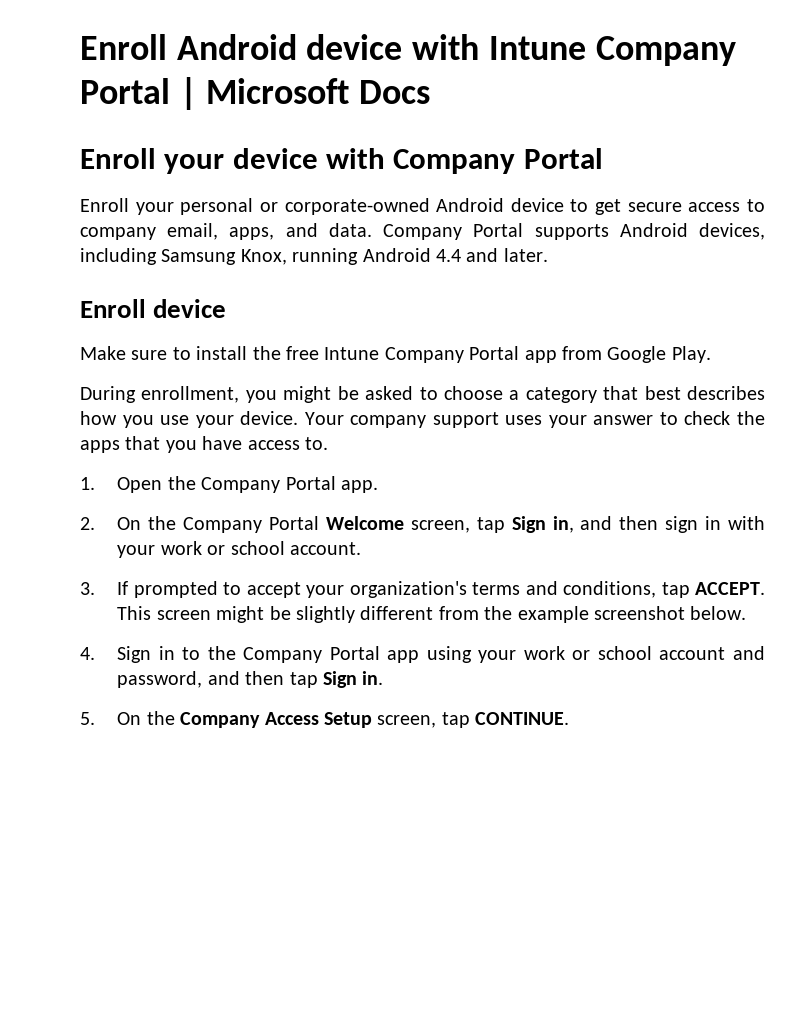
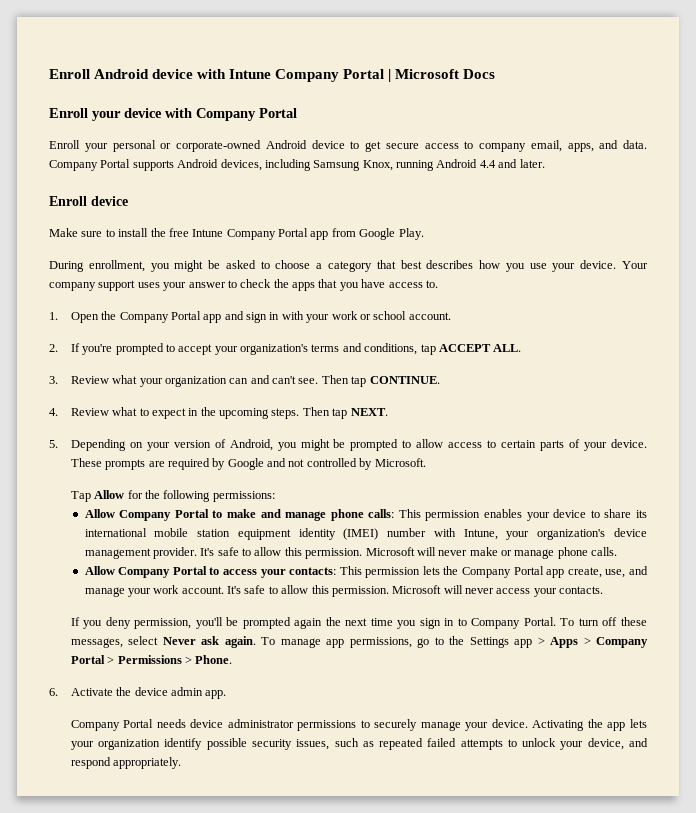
- 1. Open the Company Portal app.
- 2. On the Company Portal Welcome screen, tap Sign in, and then sign in with your work or school account.
+ 1. Open the Company Portal app and sign in with your work or school account.
- 3. If prompted to accept your organization's terms and conditions, tap ACCEPT. This screen might be slightly different from the example screenshot below.
- 4. Sign in to the Company Portal app using your work or school account and password, and then tap Sign in.
- 5. On the Company Access Setup screen, tap CONTINUE.
+ 2. If you're prompted to accept your organization's terms and conditions, tap ACCEPT ALL.
+ 3. Review what your organization can and can't see. Then tap CONTINUE.
+ 4. Review what to expect in the upcoming steps. Then tap NEXT.
+ 5. Depending on your version of Android, you might be prompted to allow access to certain parts of your device. These prompts are required by Google and not controlled by Microsoft.
+ Tap Allow for the following permissions:
+ Allow Company Portal to make and manage phone calls: This permission enables your device to share its international mobile station equipment identity (IMEI) number with Intune, your organization's device management provider. It's safe to allow this permission. Microsoft will never make or manage phone calls.
+ Allow Company Portal to access your contacts: This permission lets the Company Portal app create, use, and manage your work account. It's safe to allow this permission. Microsoft will never access your contacts.
+ If you deny permission, you'll be prompted again the next time you sign in to Company Portal. To turn off these messages, select Never ask again. To manage app permissions, go to the Settings app > Apps > Company Portal > Permissions > Phone.
+ 6. Activate the device admin app.
+ Company Portal needs device administrator permissions to securely manage your device. Activating the app lets your organization identify possible security issues, such as repeated failed attempts to unlock your device, and respond appropriately.

